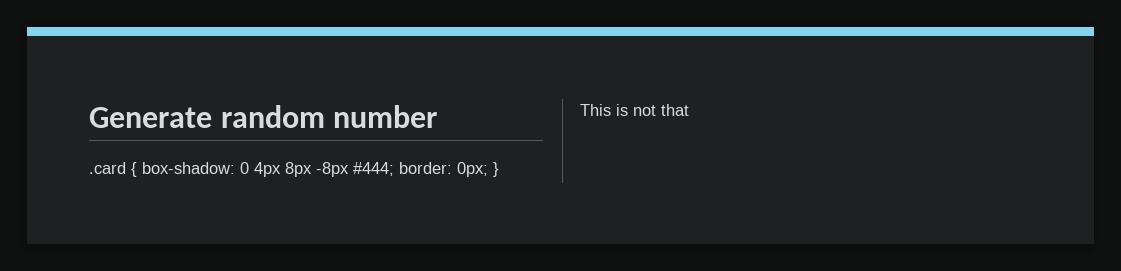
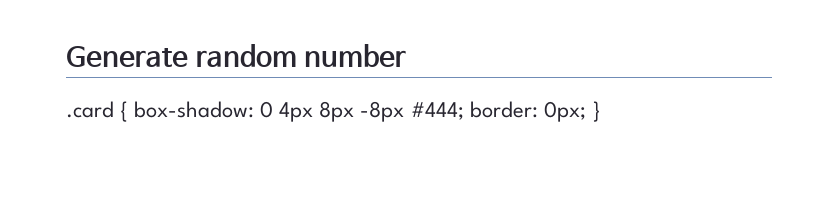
- This is not that

